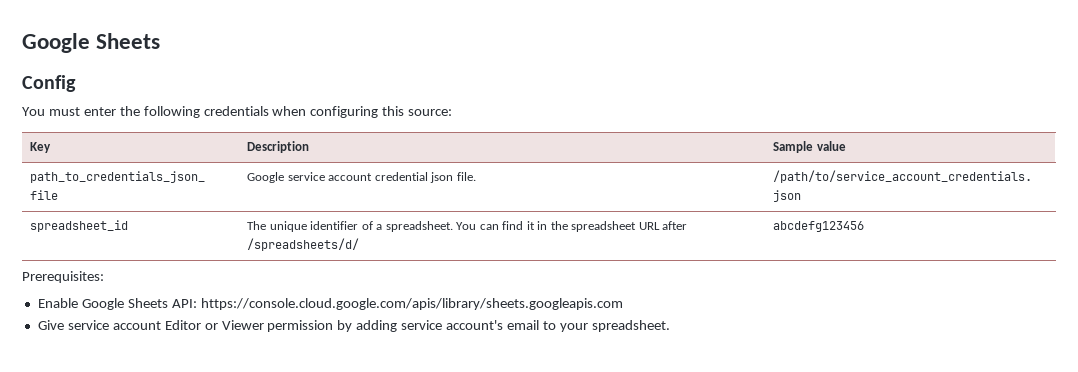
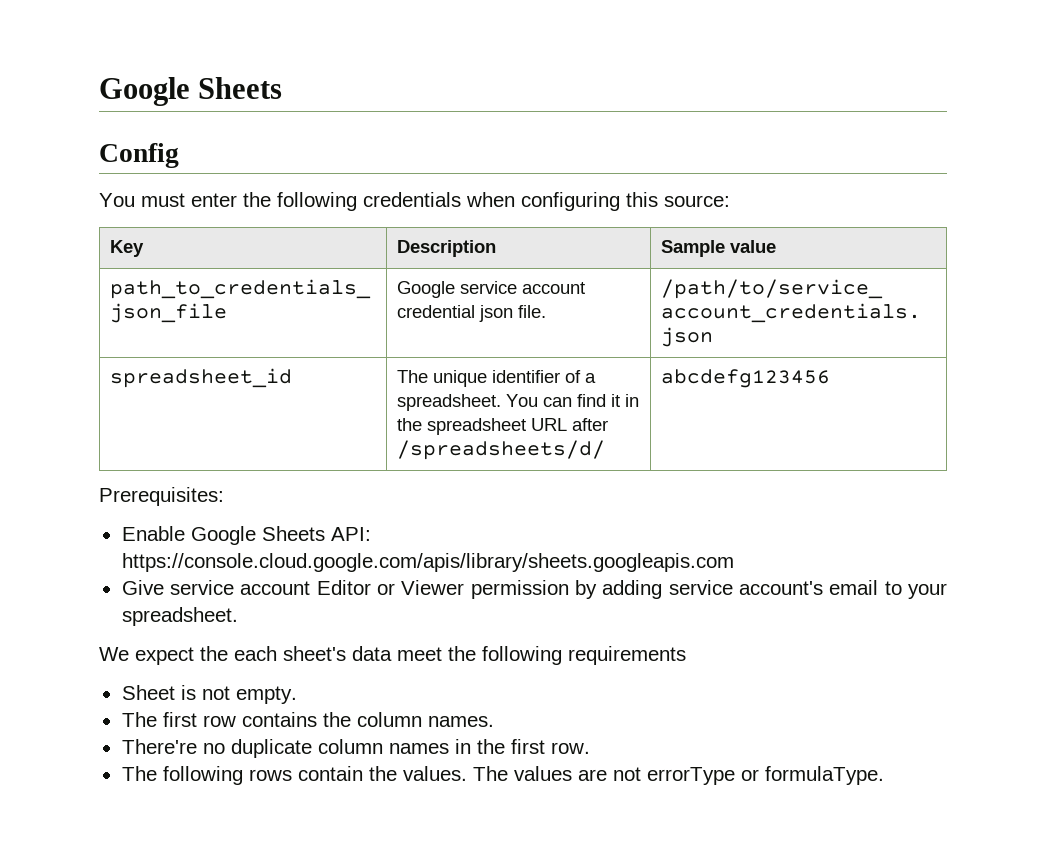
+ We expect the each sheet's data meet the following requirements
+ Sheet is not empty.
+ The first row contains the column names.
+ There're no duplicate column names in the first row.
+ The following rows contain the values. The values are not errorType or formulaType.

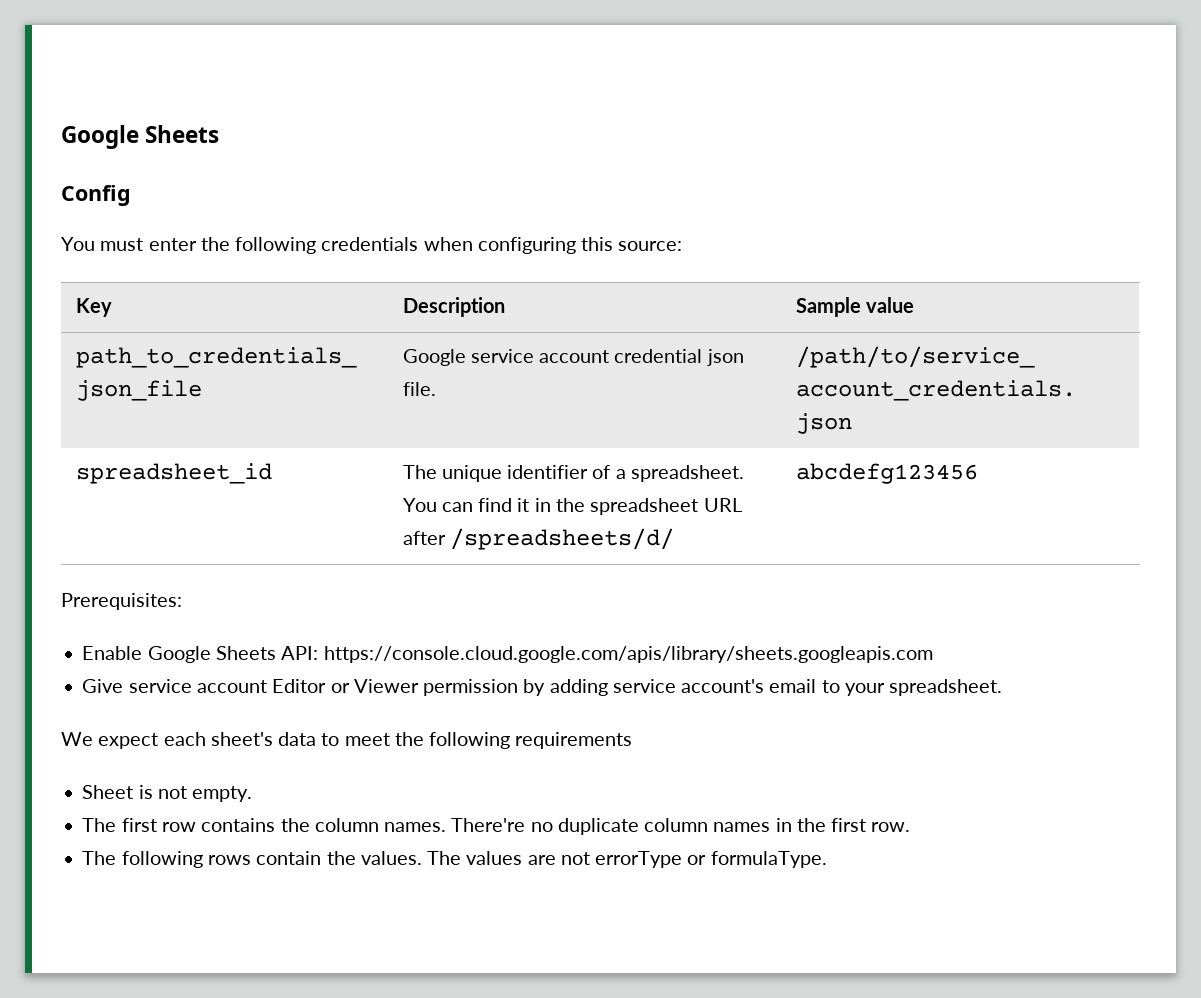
- We expect the each sheet's data meet the following requirements
+ We expect each sheet's data to meet the following requirements
- The first row contains the column names.
- There're no duplicate column names in the first row.
+ The first row contains the column names. There're no duplicate column names in the first row.

